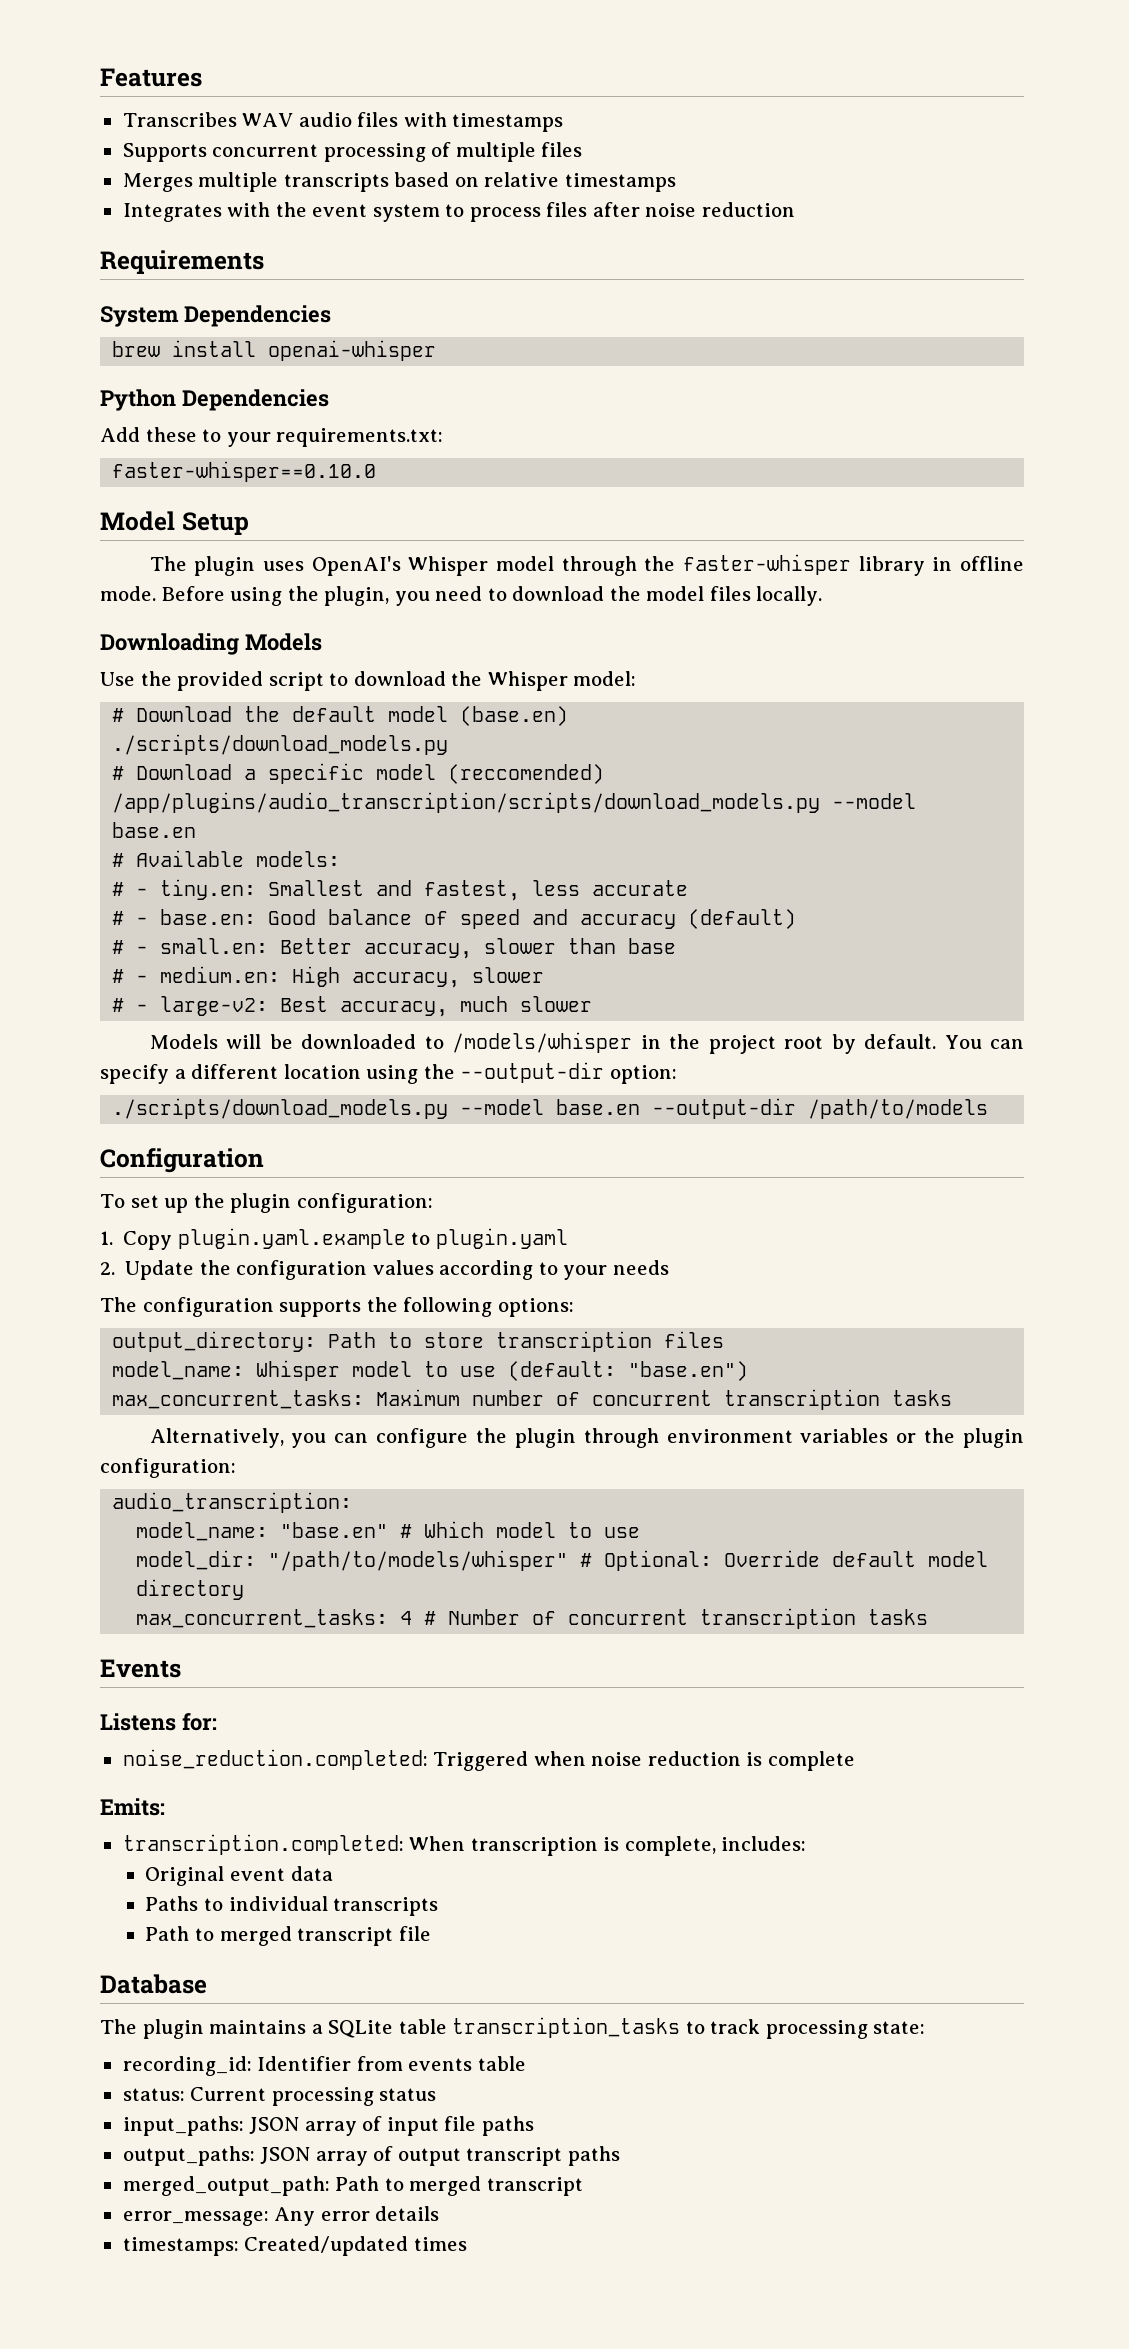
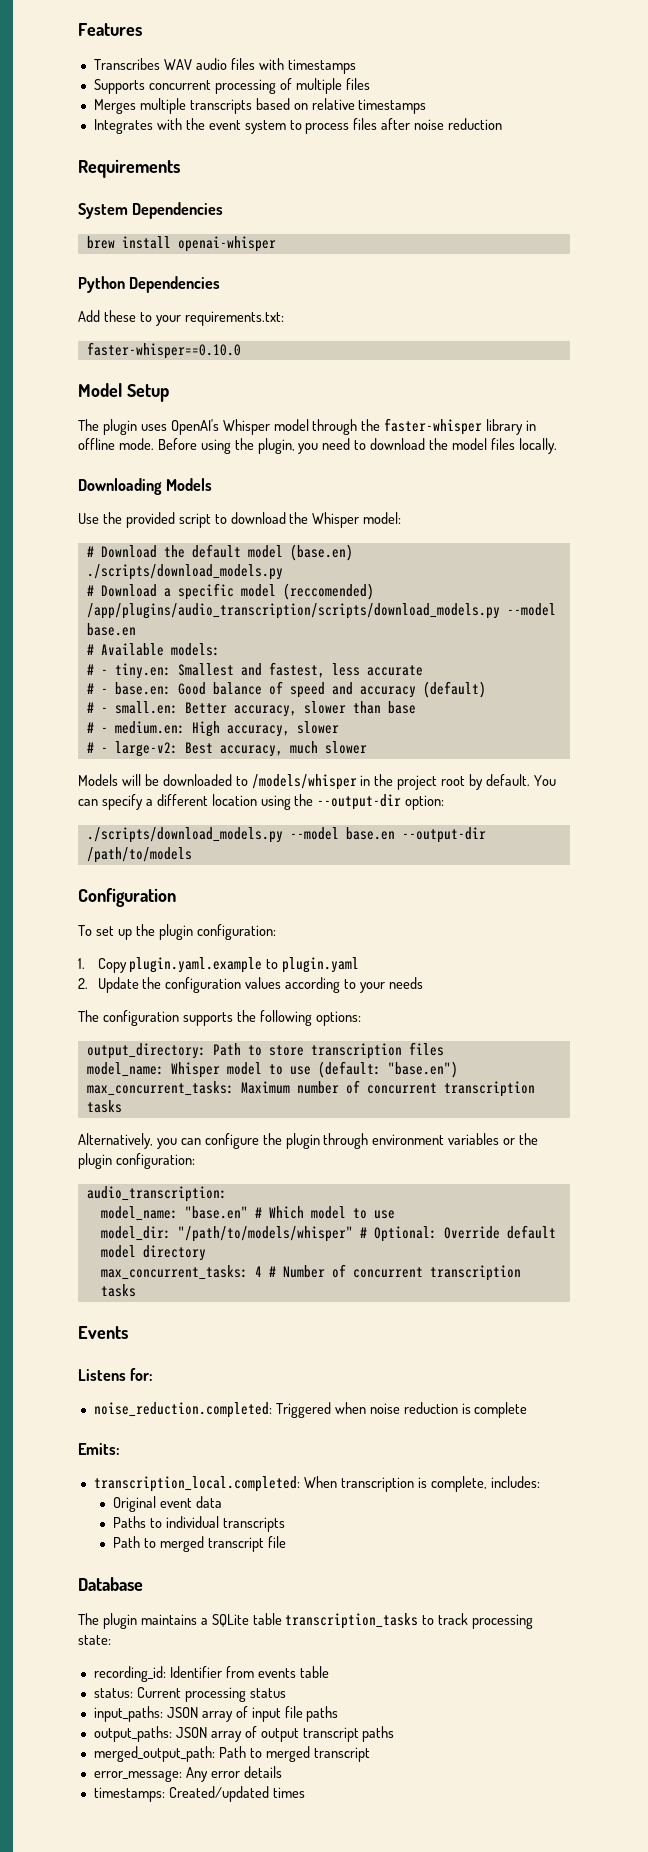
- transcription.completed: When transcription is complete, includes:
+ transcription_local.completed: When transcription is complete, includes:

